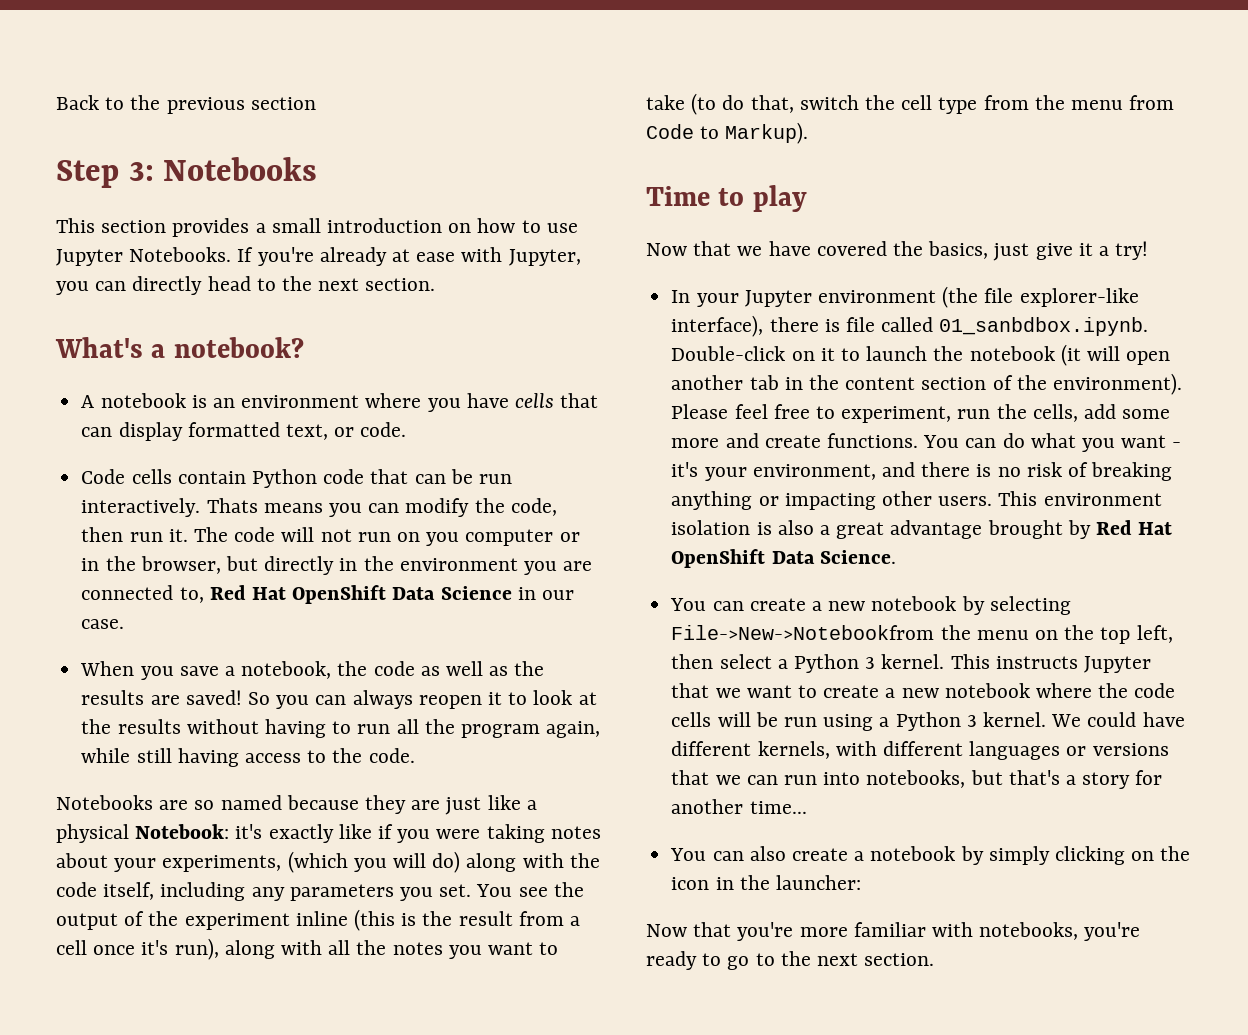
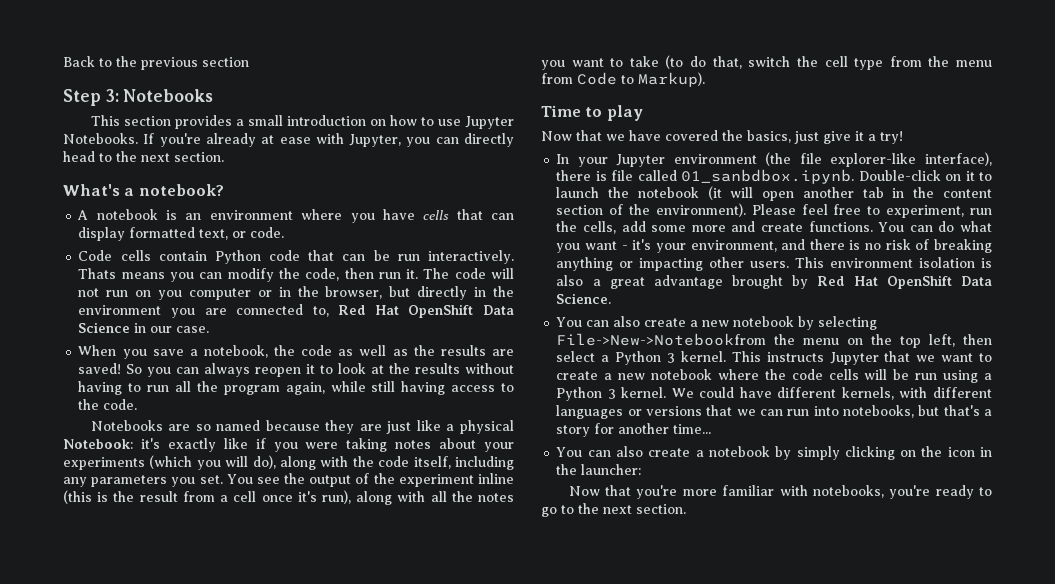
- Notebooks are so named because they are just like a physical Notebook: it's exactly like if you were taking notes about your experiments, (which you will do) along with the code itself, including any parameters you set.
+ Notebooks are so named because they are just like a physical Notebook: it's exactly like if you were taking notes about your experiments (which you will do), along with the code itself, including any parameters you set.
- You can create a new notebook by selecting File->New->Notebookfrom the menu on the top left, then select a Python 3 kernel.
+ You can also create a new notebook by selecting File->New->Notebookfrom the menu on the top left, then select a Python 3 kernel.

